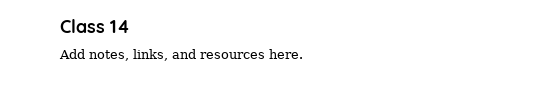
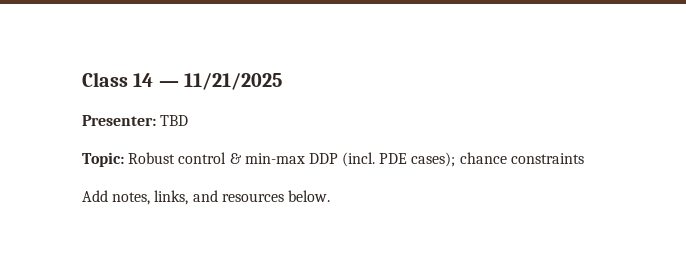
- Class 14
+ Class 14 — 11/21/2025
+ Presenter: TBD
+ Topic: Robust control & min-max DDP (incl. PDE cases); chance constraints
- Add notes, links, and resources here.
+ Add notes, links, and resources below.

